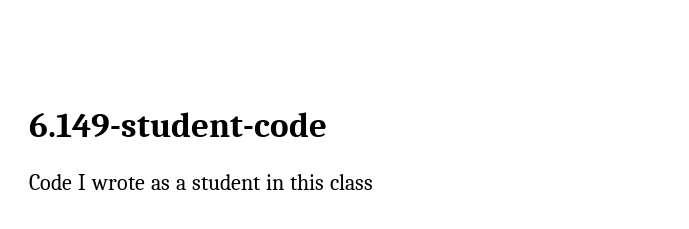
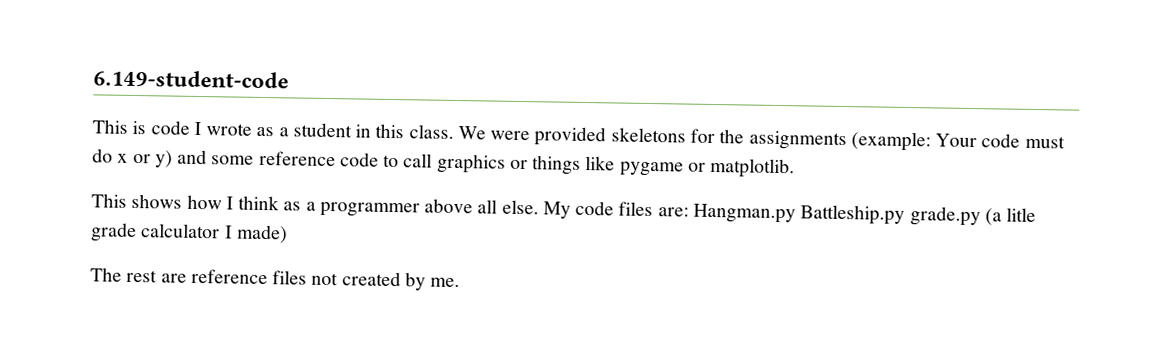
- Code I wrote as a student in this class
+ This is code I wrote as a student in this class. We were provided skeletons for the assignments (example: Your code must do x or y) and some reference code to call graphics or things like pygame or matplotlib.
+ This shows how I think as a programmer above all else. My code files are: Hangman.py Battleship.py grade.py (a litle grade calculator I made)
+ The rest are reference files not created by me.

